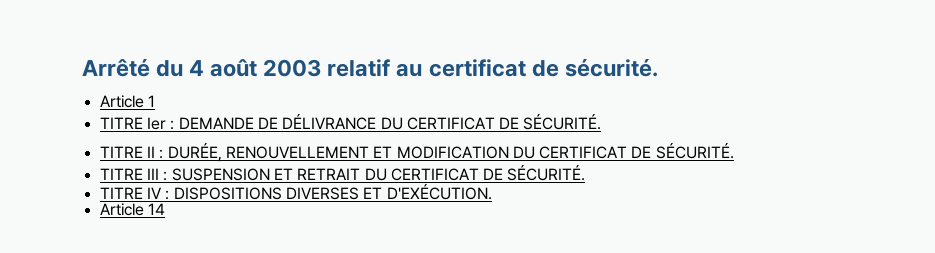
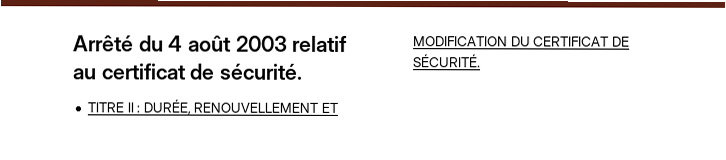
- Article 1
- TITRE Ier : DEMANDE DE DÉLIVRANCE DU CERTIFICAT DE SÉCURITÉ.
- TITRE III : SUSPENSION ET RETRAIT DU CERTIFICAT DE SÉCURITÉ.
- TITRE IV : DISPOSITIONS DIVERSES ET D'EXÉCUTION.
- Article 14

